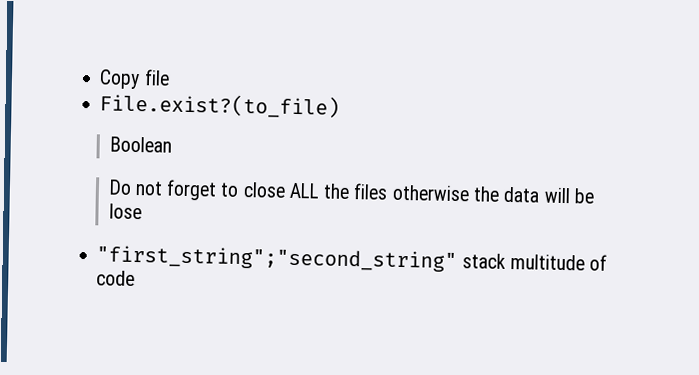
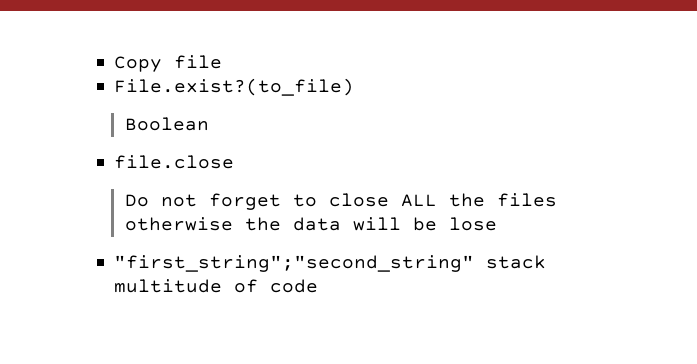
+ file.close

